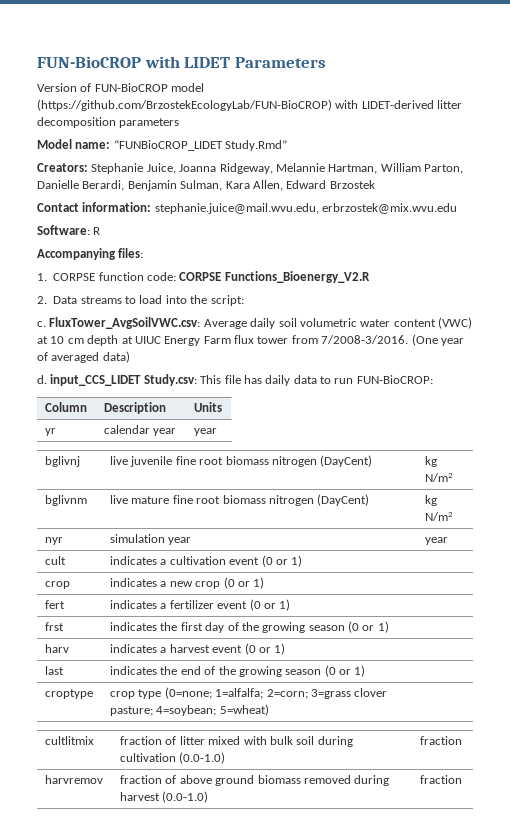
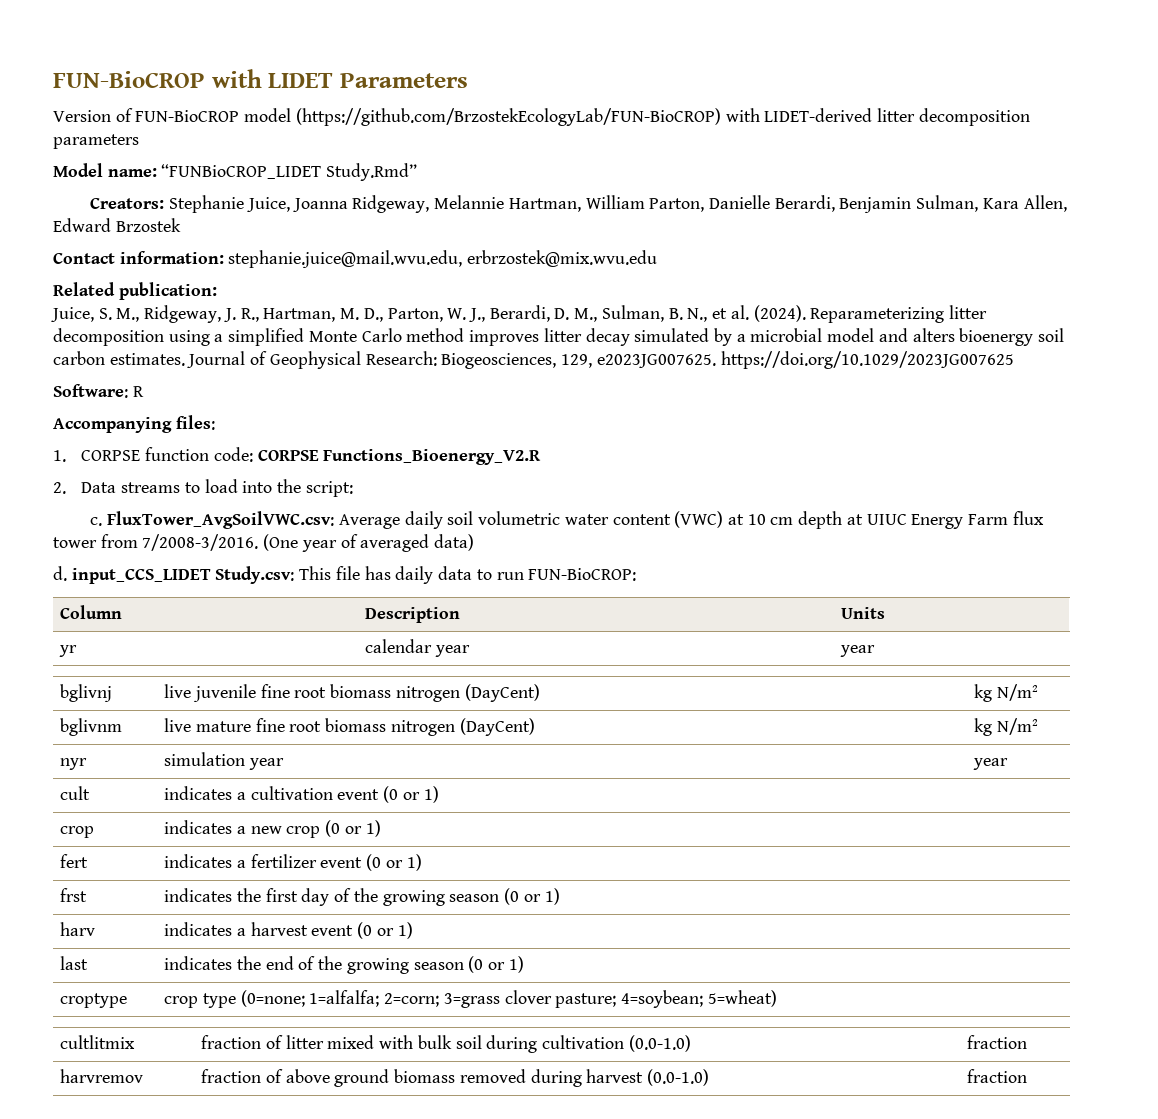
+ Related publication:
+ Juice, S. M., Ridgeway, J. R., Hartman, M. D., Parton, W. J., Berardi, D. M., Sulman, B. N., et al. (2024). Reparameterizing litter decomposition using a simplified Monte Carlo method improves litter decay simulated by a microbial model and alters bioenergy soil carbon estimates. Journal of Geophysical Research: Biogeosciences, 129, e2023JG007625. https://doi.org/10.1029/2023JG007625

